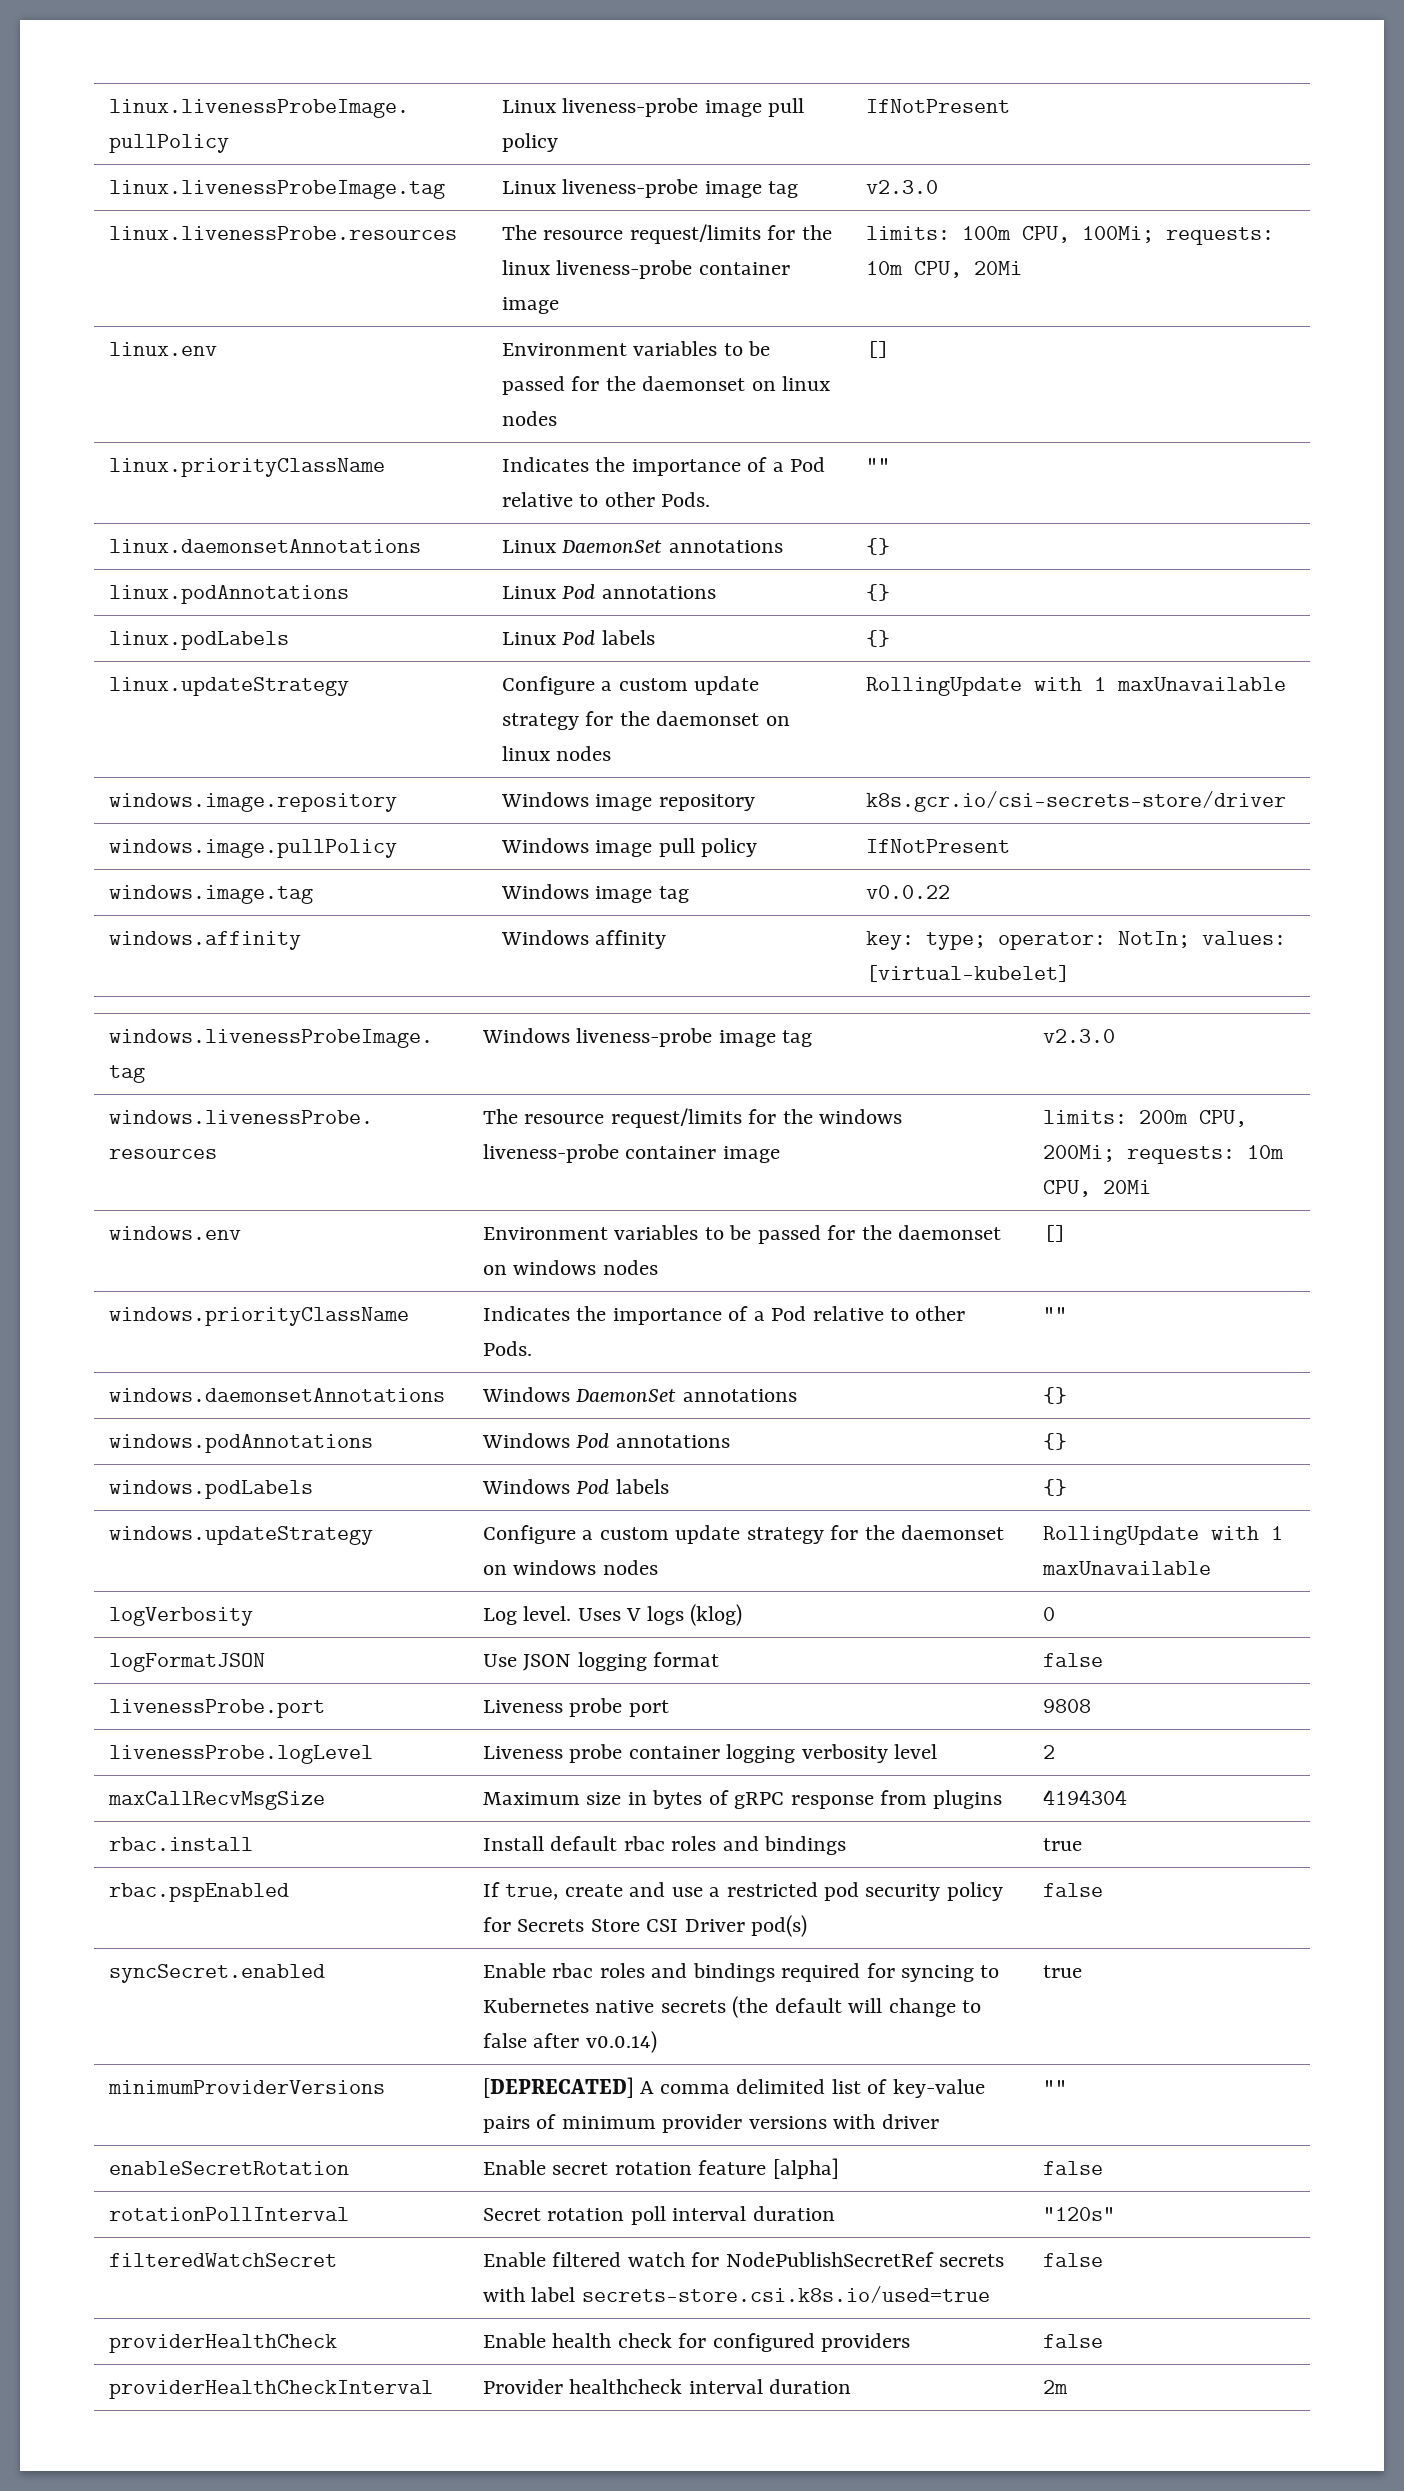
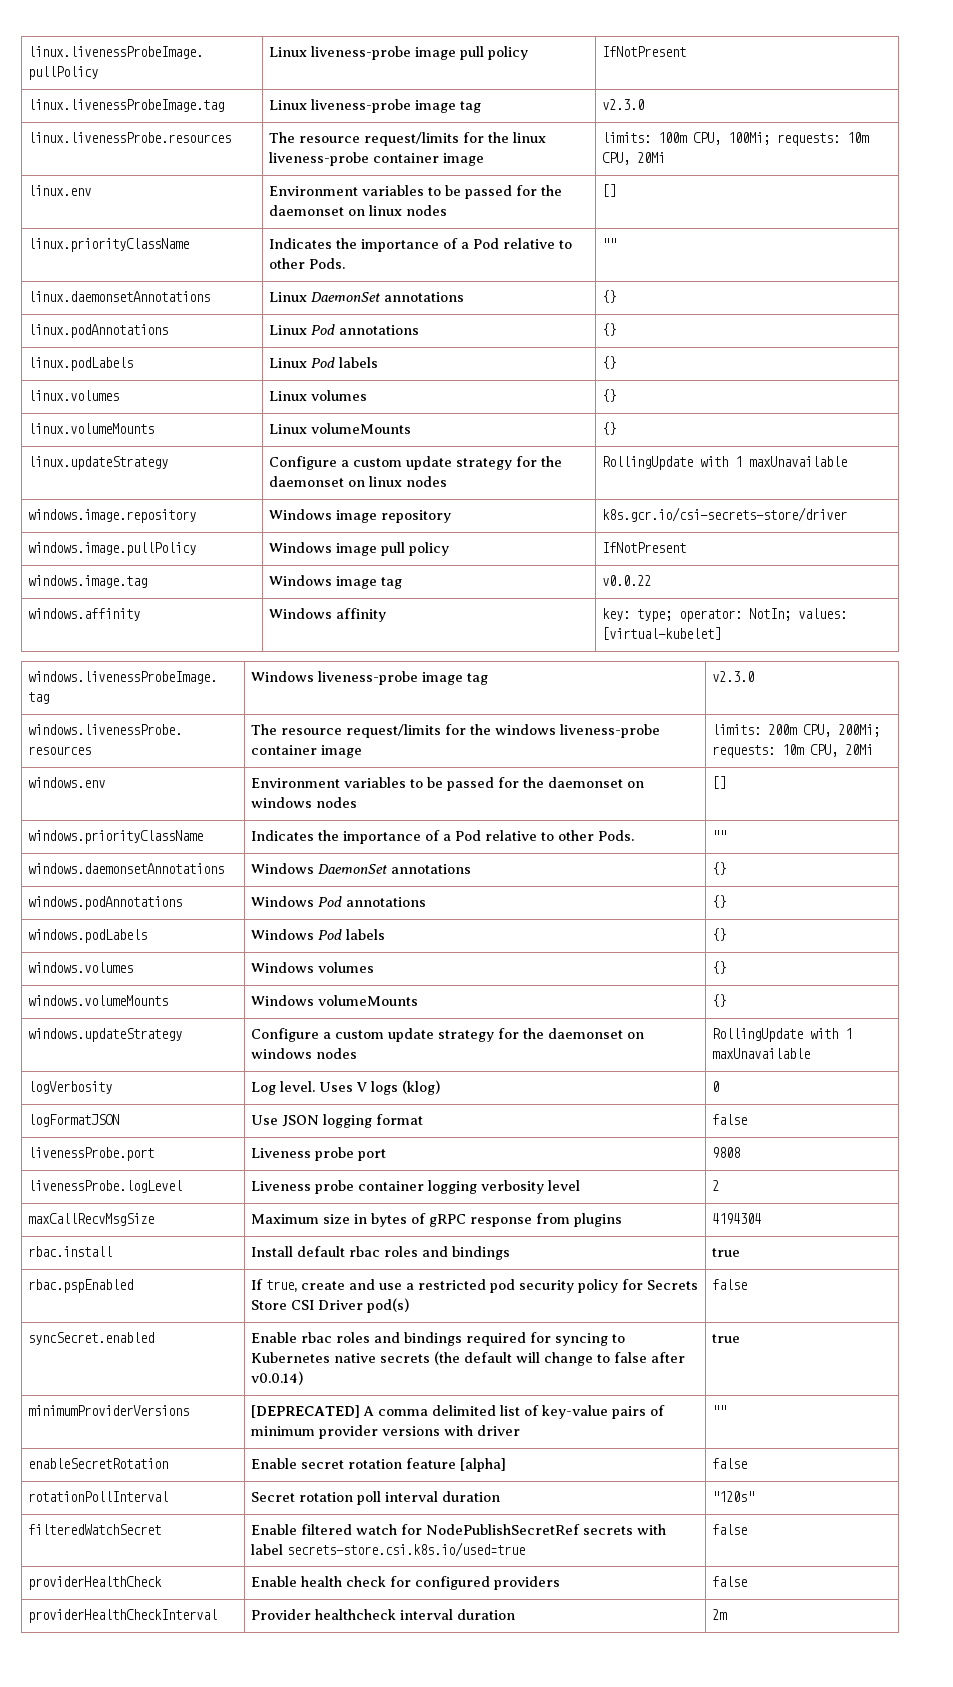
+ linux.volumes | Linux volumes | {}
+ linux.volumeMounts | Linux volumeMounts | {}
+ windows.volumes | Windows volumes | {}
+ windows.volumeMounts | Windows volumeMounts | {}

